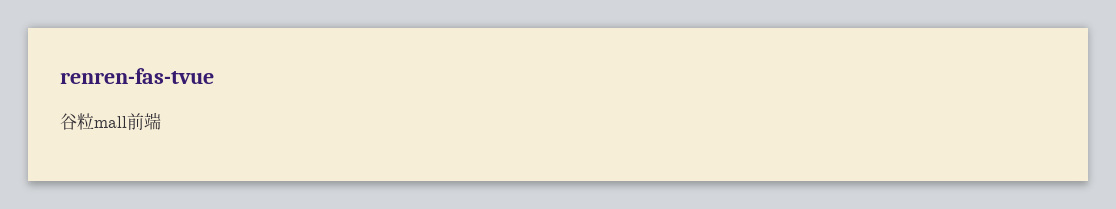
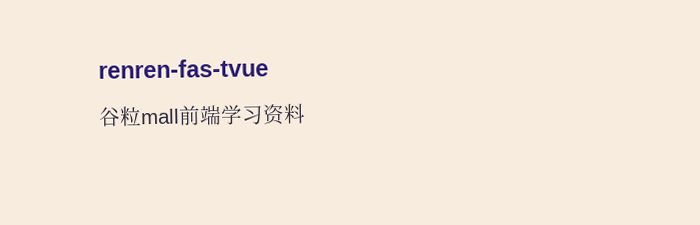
- 谷粒mall前端
+ 谷粒mall前端学习资料

